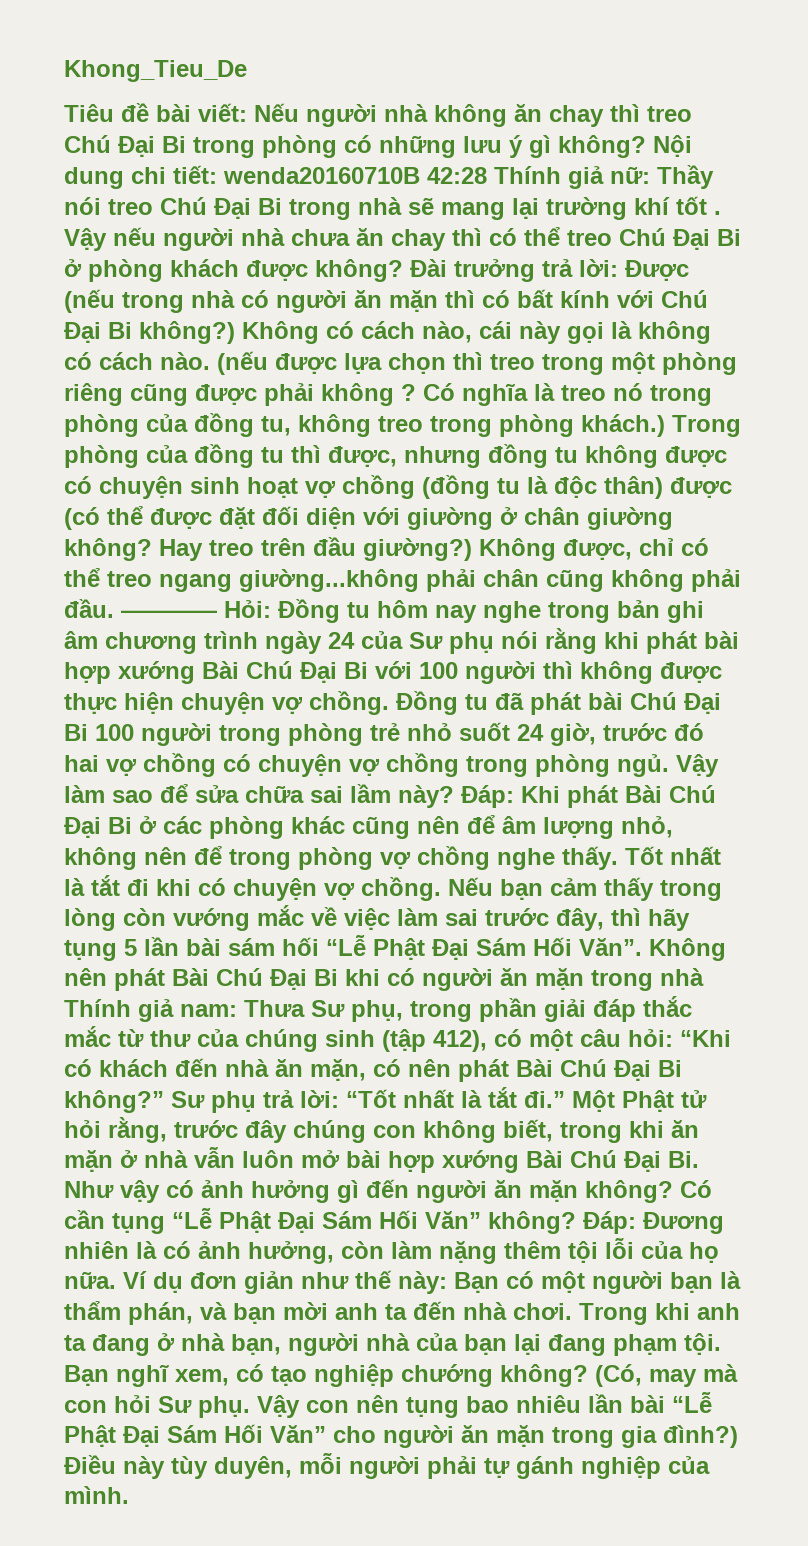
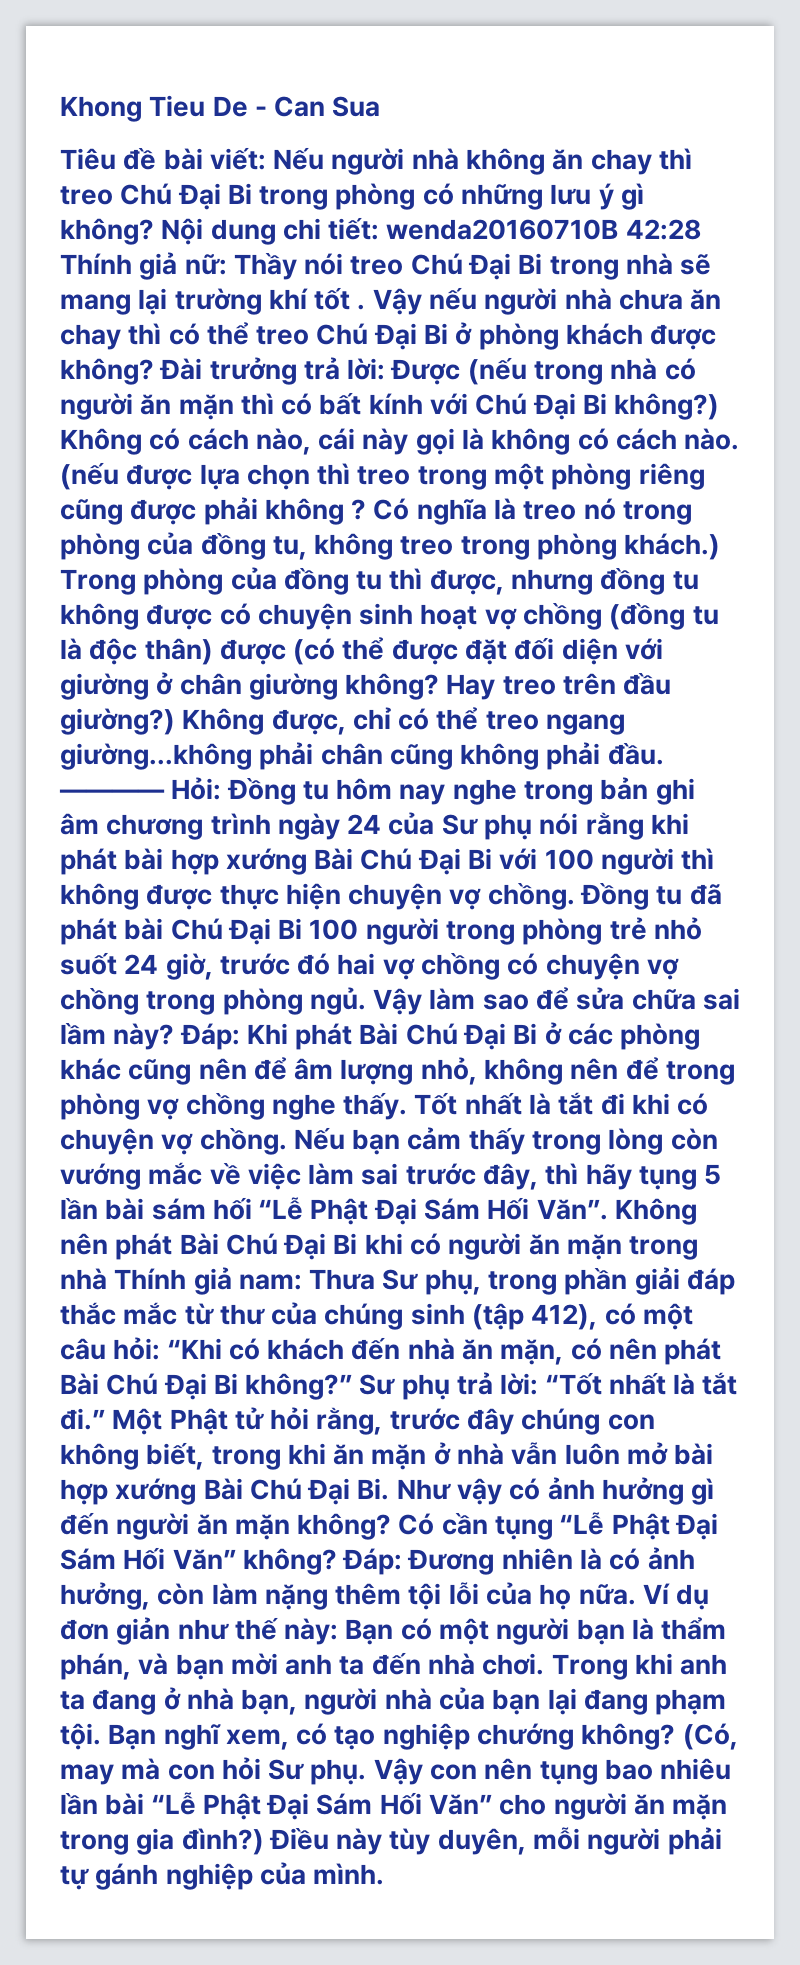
- Khong_Tieu_De
+ Khong Tieu De - Can Sua

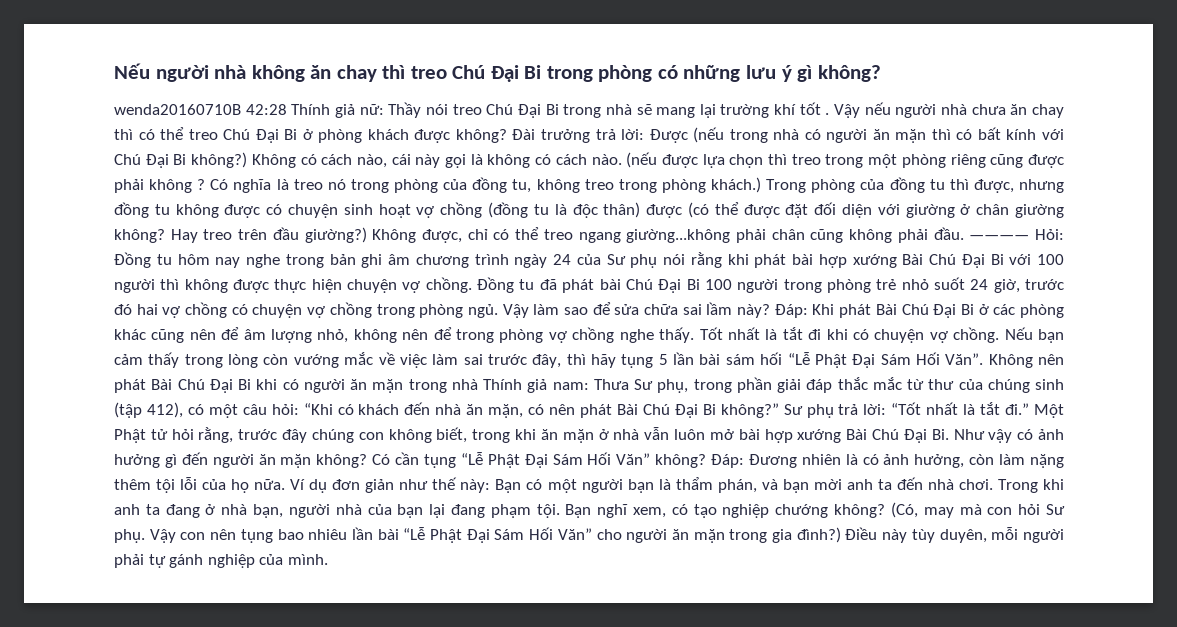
- Khong Tieu De - Can Sua
- Tiêu đề bài viết: Nếu người nhà không ăn chay thì treo Chú Đại Bi trong phòng có những lưu ý gì không? Nội dung chi tiết: wenda20160710B 42:28 Thính giả nữ: Thầy nói treo Chú Đại Bi trong nhà sẽ mang lại trường khí tốt .
+ Nếu người nhà không ăn chay thì treo Chú Đại Bi trong phòng có những lưu ý gì không?
+ wenda20160710B 42:28 Thính giả nữ: Thầy nói treo Chú Đại Bi trong nhà sẽ mang lại trường khí tốt .

